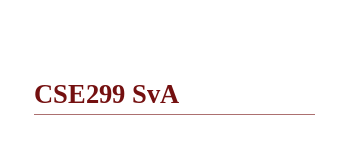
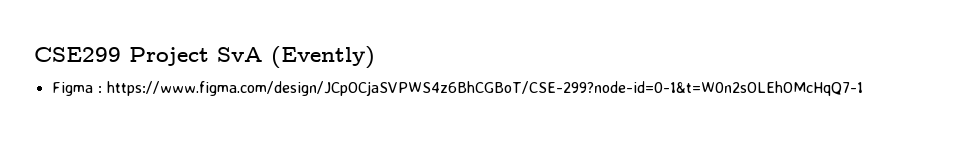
- CSE299 SvA
+ CSE299 Project SvA (Evently)
+ Figma : https://www.figma.com/design/JCpOCjaSVPWS4z6BhCGBoT/CSE-299?node-id=0-1&t=W0n2sOLEhOMcHqQ7-1

